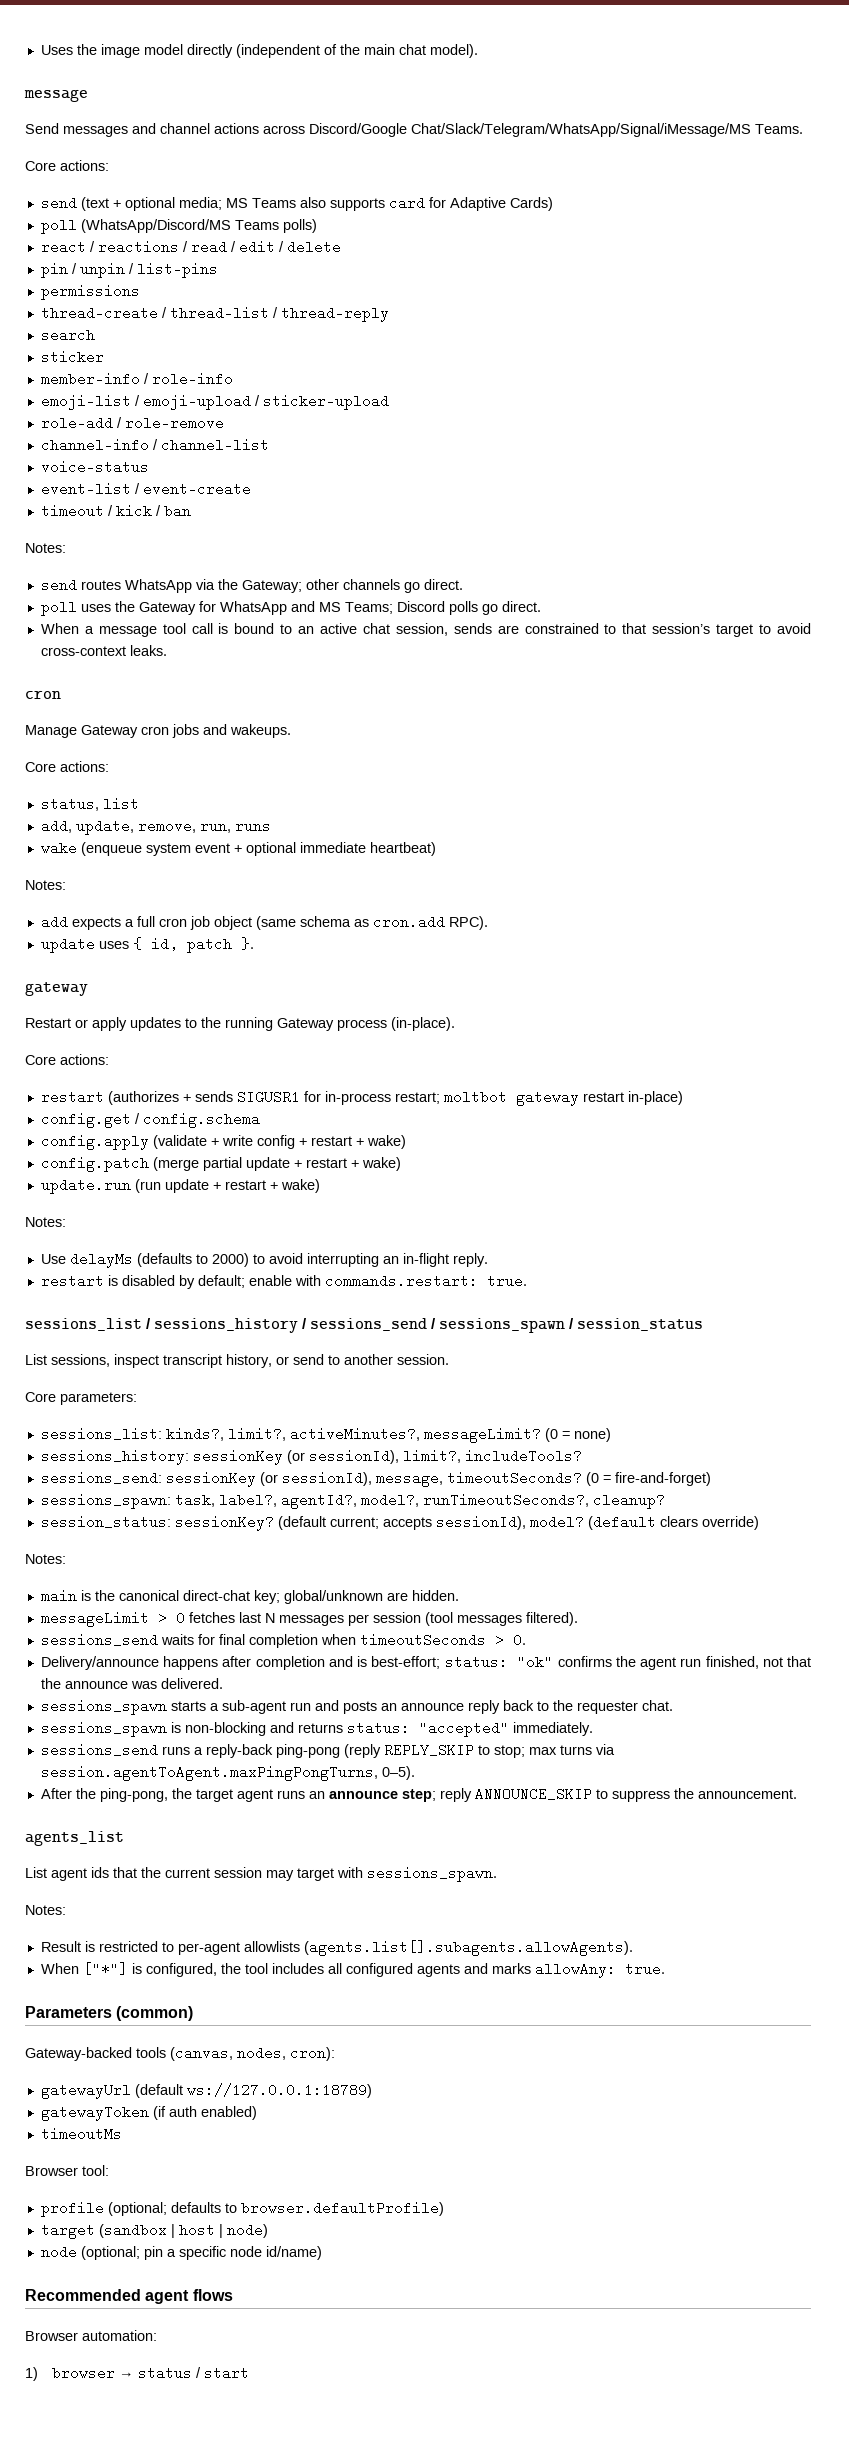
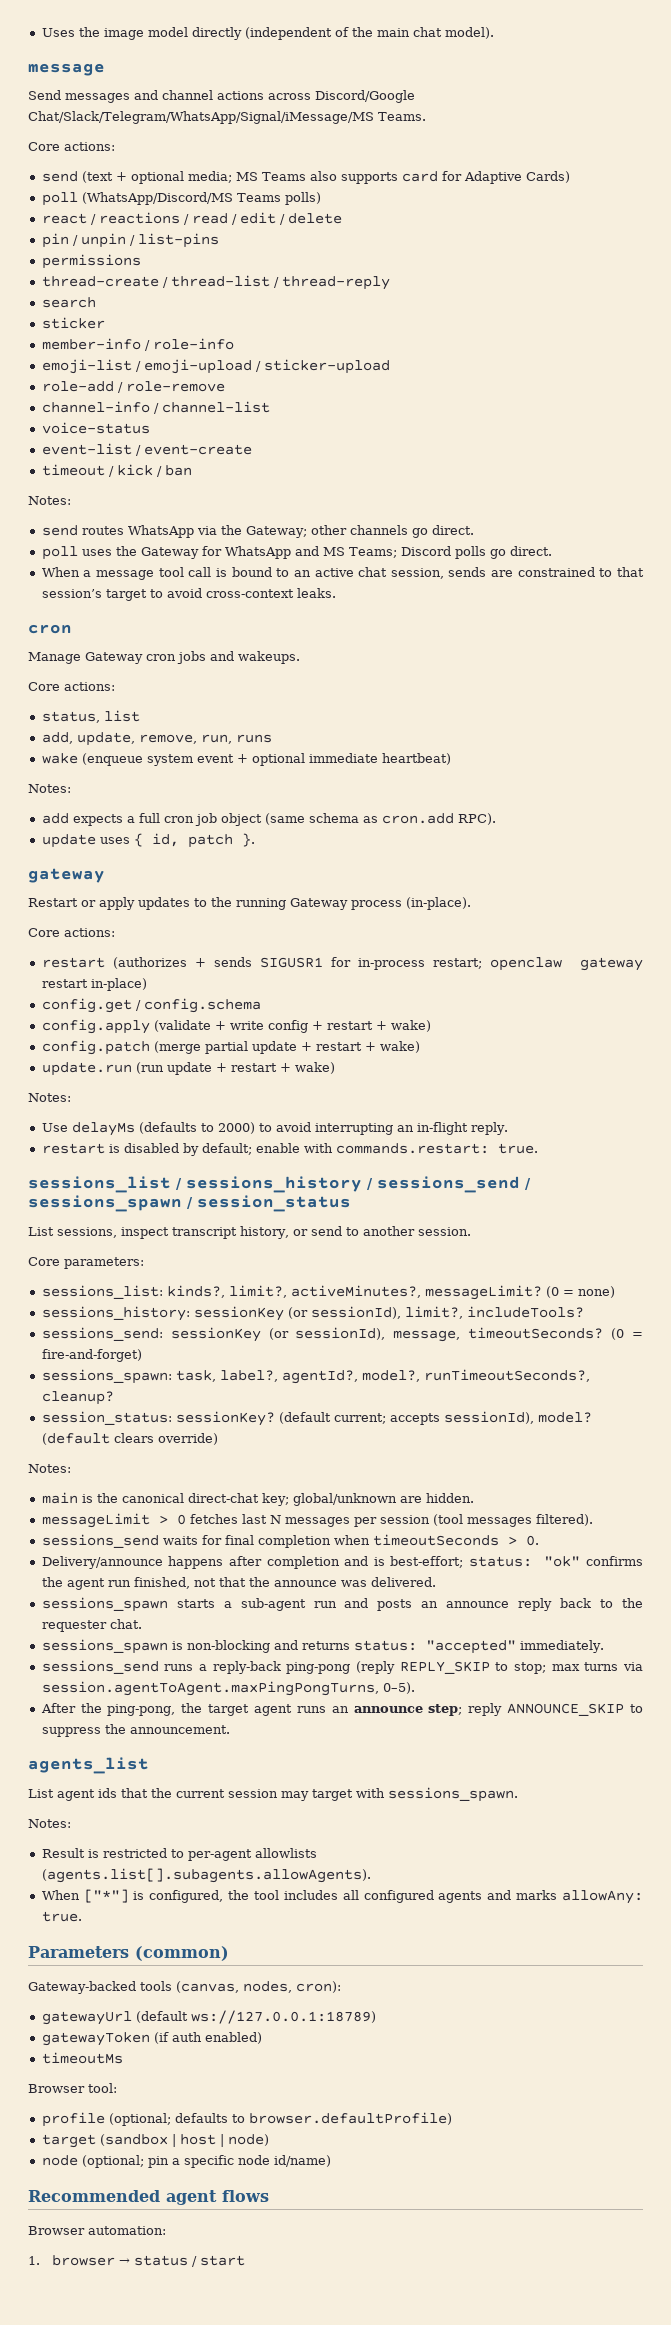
- restart (authorizes + sends SIGUSR1 for in-process restart; moltbot gateway restart in-place)
+ restart (authorizes + sends SIGUSR1 for in-process restart; openclaw gateway restart in-place)
- 1) browser → status / start
+ 1. browser → status / start

